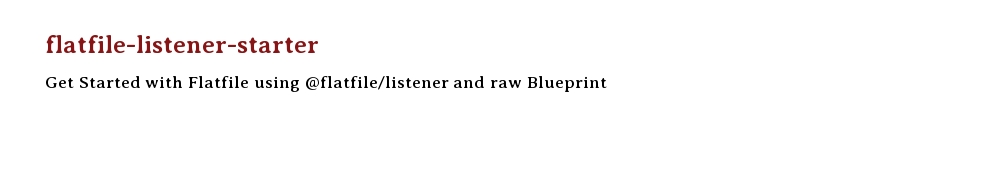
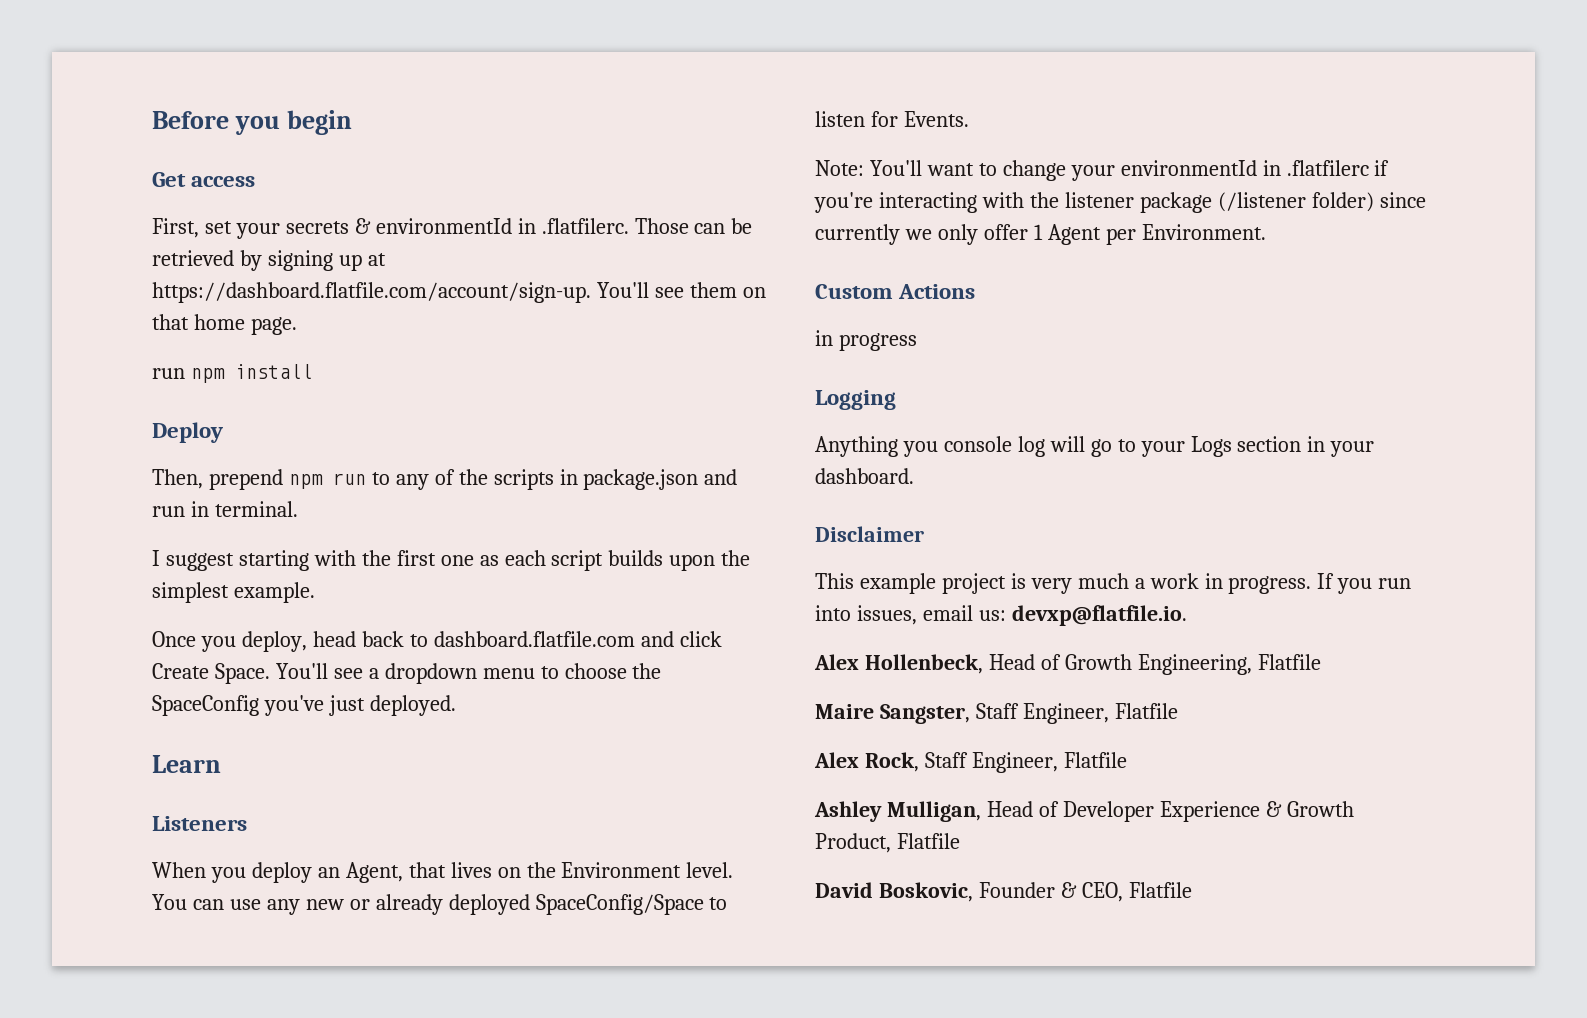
- flatfile-listener-starter
- Get Started with Flatfile using @flatfile/listener and raw Blueprint
+ Before you begin
+ Get access
+ First, set your secrets & environmentId in .flatfilerc. Those can be retrieved by signing up at https://dashboard.flatfile.com/account/sign-up. You'll see them on that home page.
+ run npm install
+ Deploy
+ Then, prepend npm run to any of the scripts in package.json and run in terminal.
+ I suggest starting with the first one as each script builds upon the simplest example.
+ Once you deploy, head back to dashboard.flatfile.com and click Create Space. You'll see a dropdown menu to choose the SpaceConfig you've just deployed.
+ Learn
+ Listeners
+ When you deploy an Agent, that lives on the Environment level. You can use any new or already deployed SpaceConfig/Space to listen for Events.
+ Note: You'll want to change your environmentId in .flatfilerc if you're interacting with the listener package (/listener folder) since currently we only offer 1 Agent per Environment.
+ Custom Actions
+ in progress
+ Logging
+ Anything you console log will go to your Logs section in your dashboard.
+ Disclaimer
+ This example project is very much a work in progress. If you run into issues, email us: devxp@flatfile.io.
+ Alex Hollenbeck, Head of Growth Engineering, Flatfile
+ Maire Sangster, Staff Engineer, Flatfile
+ Alex Rock, Staff Engineer, Flatfile
+ Ashley Mulligan, Head of Developer Experience & Growth Product, Flatfile
+ David Boskovic, Founder & CEO, Flatfile

